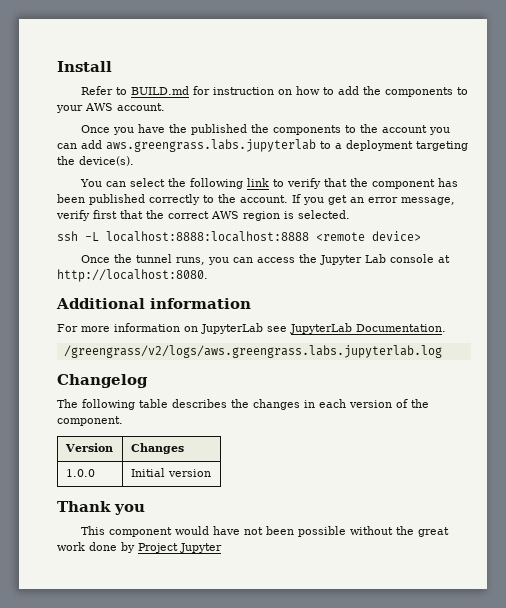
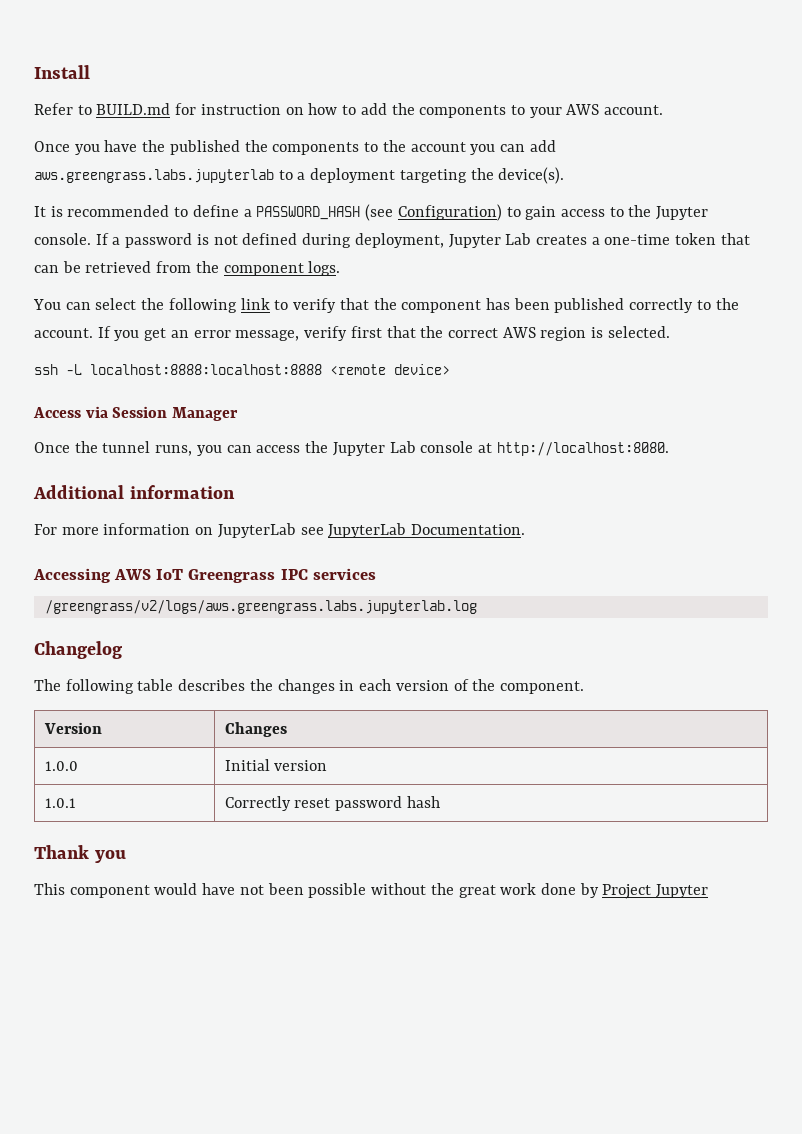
+ It is recommended to define a PASSWORD_HASH (see Configuration) to gain access to the Jupyter console. If a password is not defined during deployment, Jupyter Lab creates a one-time token that can be retrieved from the component logs.
+ Access via Session Manager
+ Accessing AWS IoT Greengrass IPC services
+ 1.0.1 | Correctly reset password hash

